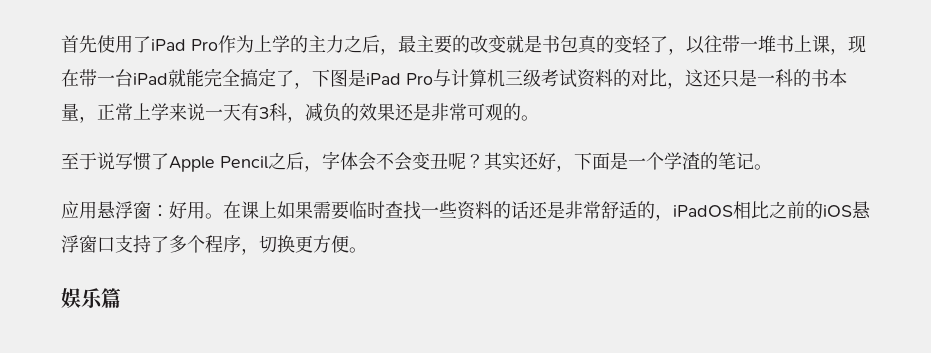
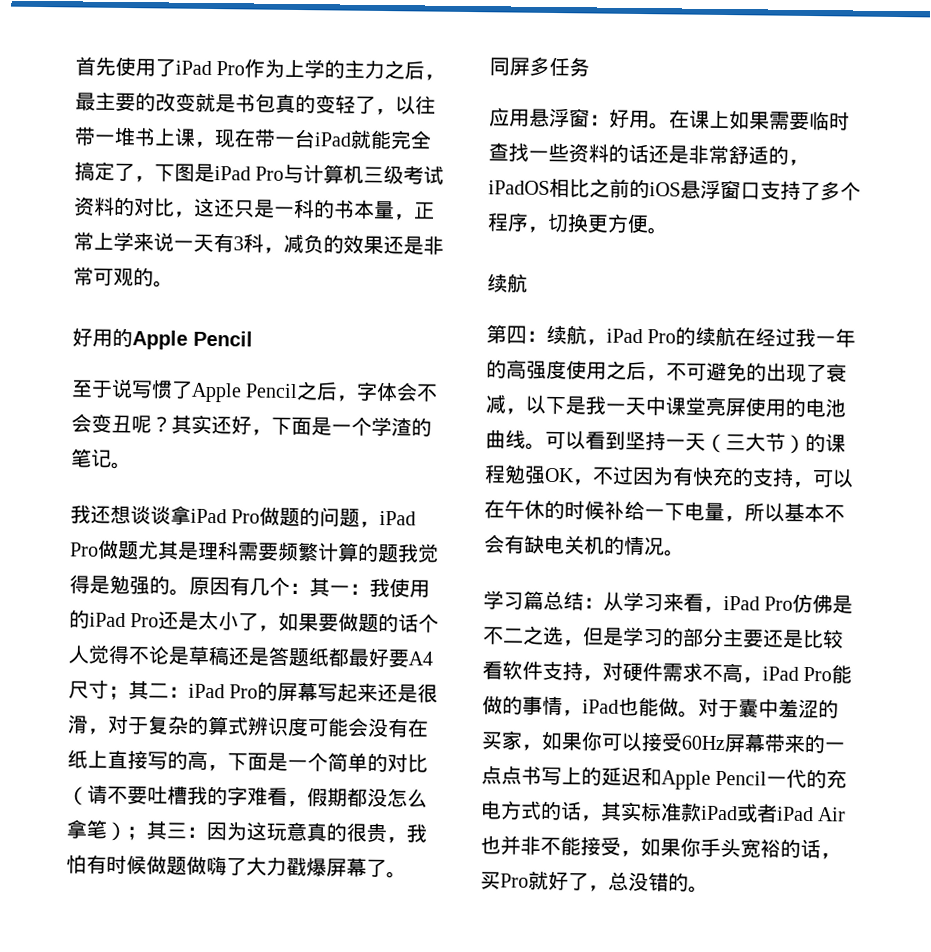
+ 好用的Apple Pencil
+ 我还想谈谈拿iPad Pro做题的问题，iPad Pro做题尤其是理科需要频繁计算的题我觉得是勉强的。原因有几个：其一：我使用的iPad Pro还是太小了，如果要做题的话个人觉得不论是草稿还是答题纸都最好要A4尺寸；其二：iPad Pro的屏幕写起来还是很滑，对于复杂的算式辨识度可能会没有在纸上直接写的高，下面是一个简单的对比（请不要吐槽我的字难看，假期都没怎么拿笔）；其三：因为这玩意真的很贵，我怕有时候做题做嗨了大力戳爆屏幕了。
+ 同屏多任务
  在课上如果需要临时查找一些资料的话还是非常舒适的，iPadOS相比之前的iOS悬浮窗口支持了多个程序，切换更方便。
- 娱乐篇
+ 续航
+ 第四：续航，iPad Pro的续航在经过我一年的高强度使用之后，不可避免的出现了衰减，以下是我一天中课堂亮屏使用的电池曲线。可以看到坚持一天（三大节）的课程勉强OK，不过因为有快充的支持，可以在午休的时候补给一下电量，所以基本不会有缺电关机的情况。
+ 学习篇总结：从学习来看，iPad Pro仿佛是不二之选，但是学习的部分主要还是比较看软件支持，对硬件需求不高，iPad Pro能做的事情，iPad也能做。对于囊中羞涩的买家，如果你可以接受60Hz屏幕带来的一点点书写上的延迟和Apple Pencil一代的充电方式的话，其实标准款iPad或者iPad Air也并非不能接受，如果你手头宽裕的话，买Pro就好了，总没错的。

